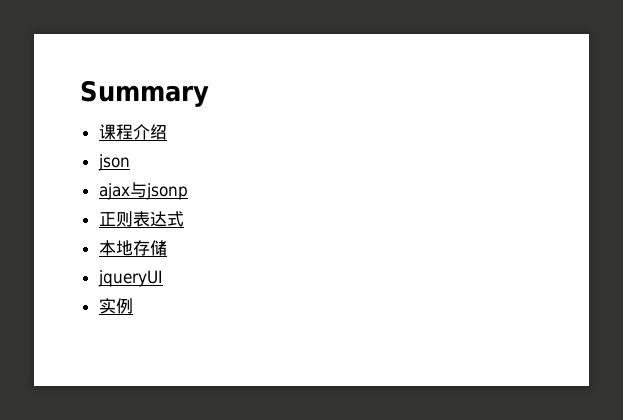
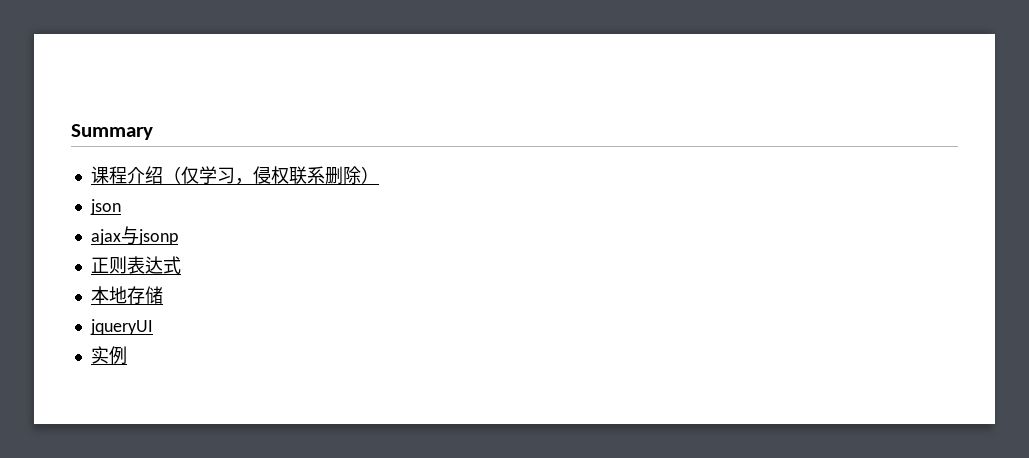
- 课程介绍
+ 课程介绍（仅学习，侵权联系删除）

